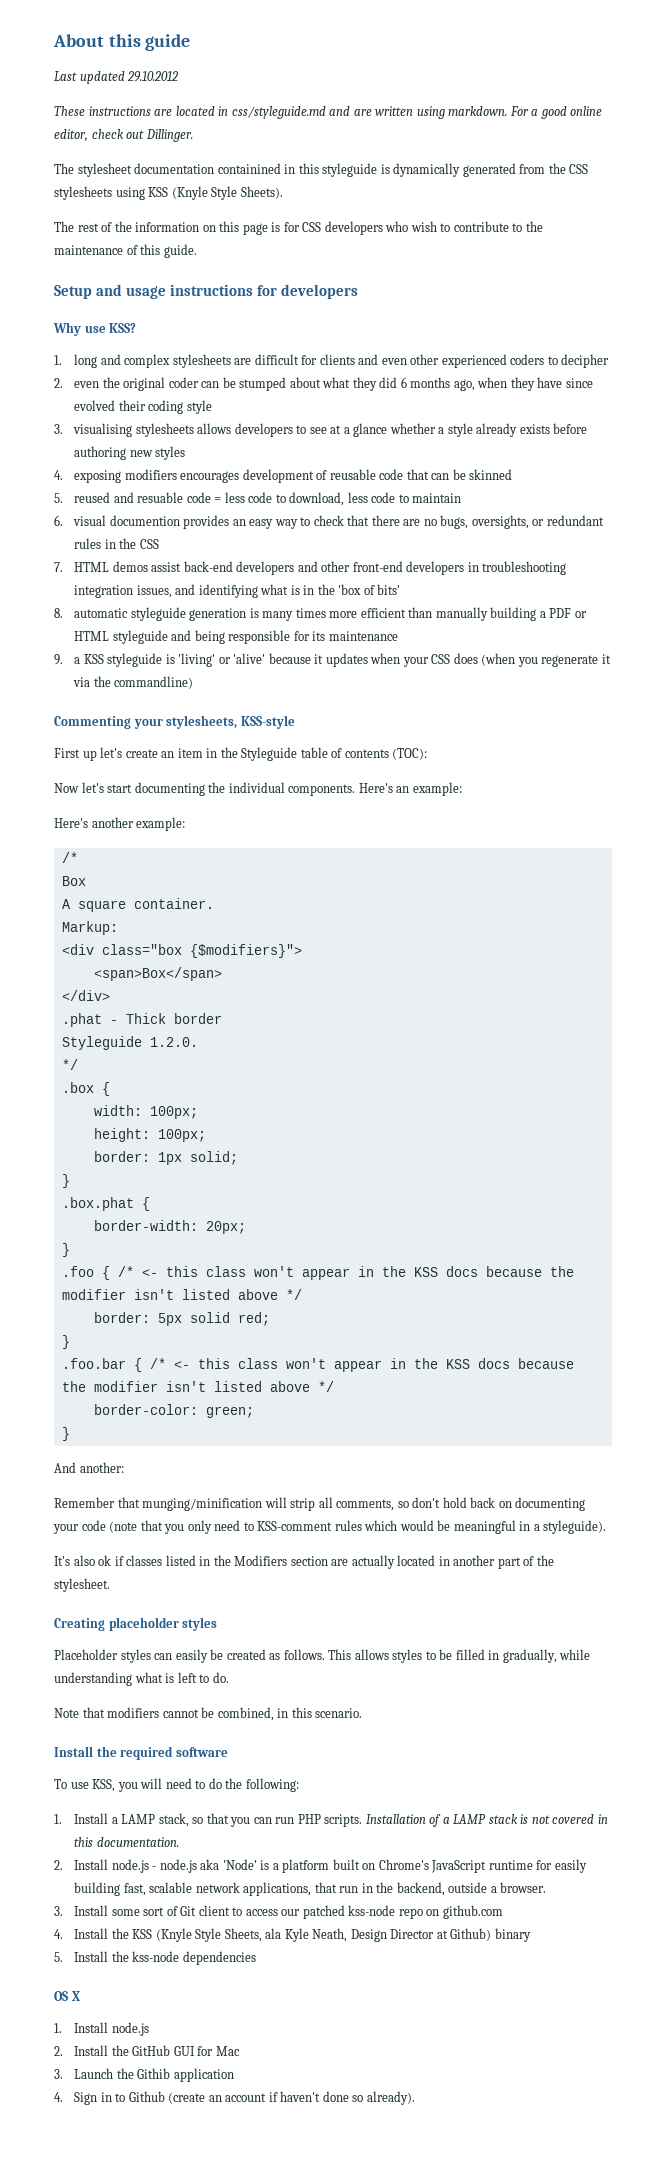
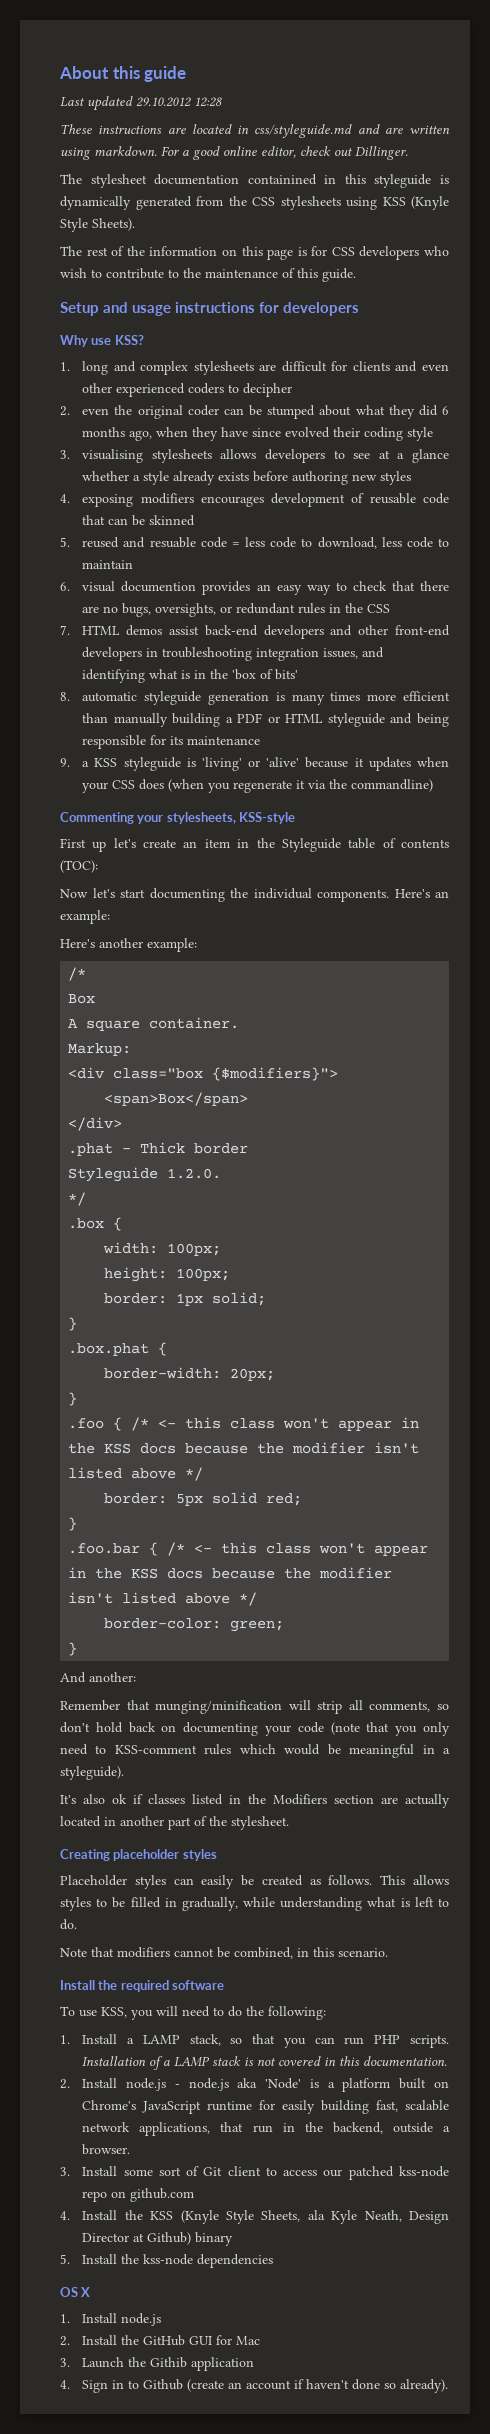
- Last updated 29.10.2012
+ Last updated 29.10.2012 12:28

